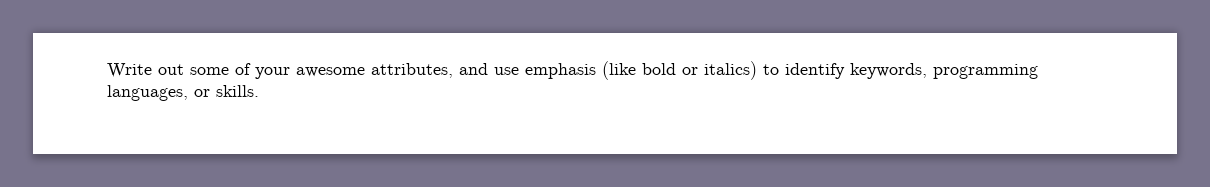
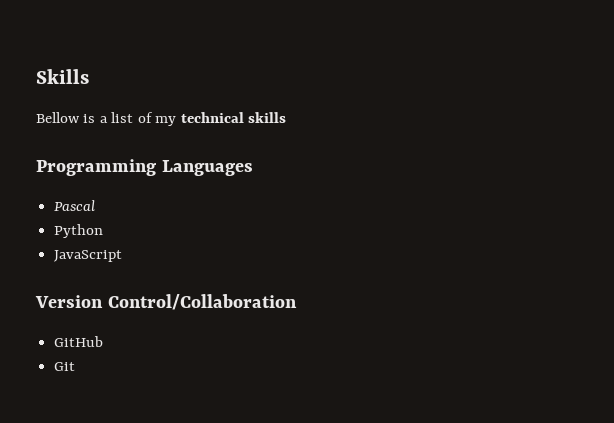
- Write out some of your awesome attributes, and use emphasis (like bold or italics) to identify keywords, programming languages, or skills.
+ Skills
+ Bellow is a list of my technical skills
+ Programming Languages
+ Pascal
+ Python
+ JavaScript
+ Version Control/Collaboration
+ GitHub
+ Git

